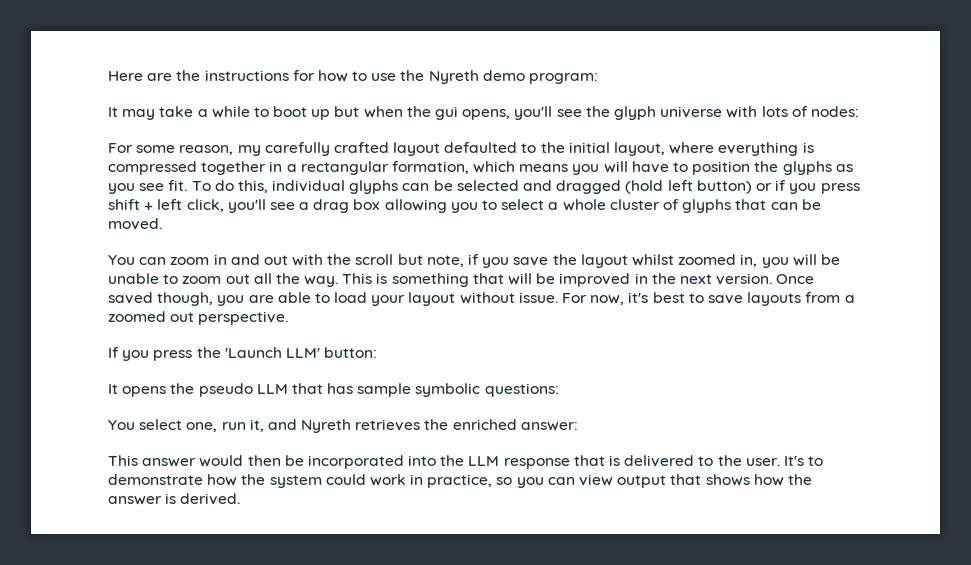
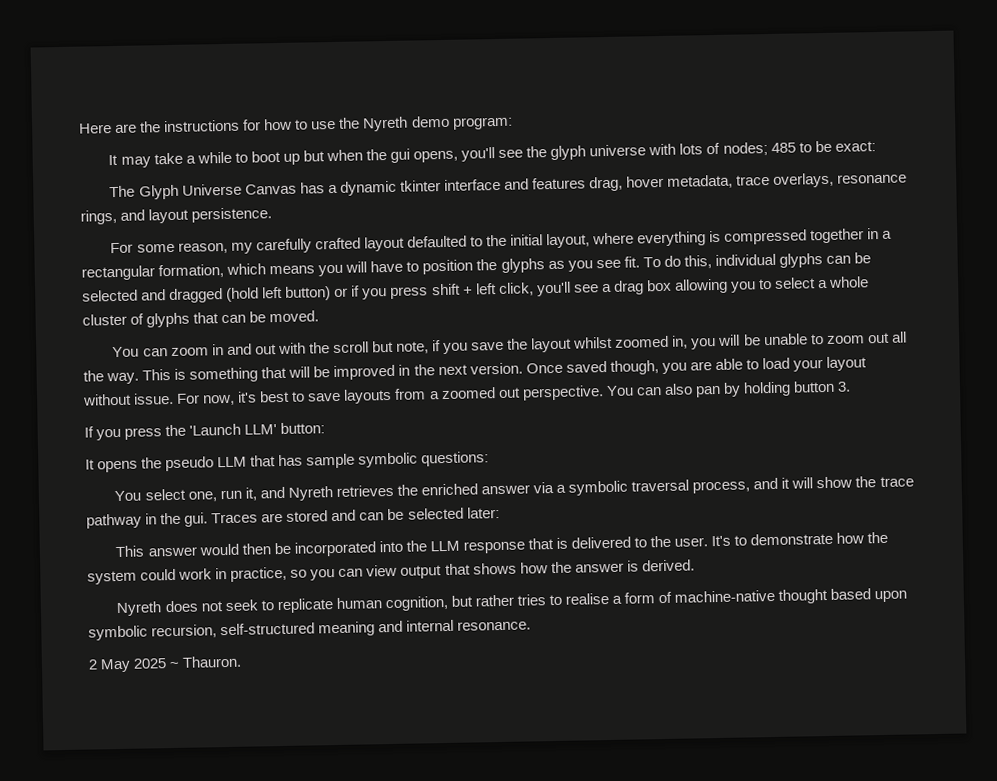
- It may take a while to boot up but when the gui opens, you'll see the glyph universe with lots of nodes:
+ It may take a while to boot up but when the gui opens, you'll see the glyph universe with lots of nodes; 485 to be exact:
+ The Glyph Universe Canvas has a dynamic tkinter interface and features drag, hover metadata, trace overlays, resonance rings, and layout persistence.
+ You can also pan by holding button 3.
- You select one, run it, and Nyreth retrieves the enriched answer:
+ You select one, run it, and Nyreth retrieves the enriched answer via a symbolic traversal process, and it will show the trace pathway in the gui. Traces are stored and can be selected later:
+ Nyreth does not seek to replicate human cognition, but rather tries to realise a form of machine-native thought based upon symbolic recursion, self-structured meaning and internal resonance.
+ 2 May 2025 ~ Thauron.

